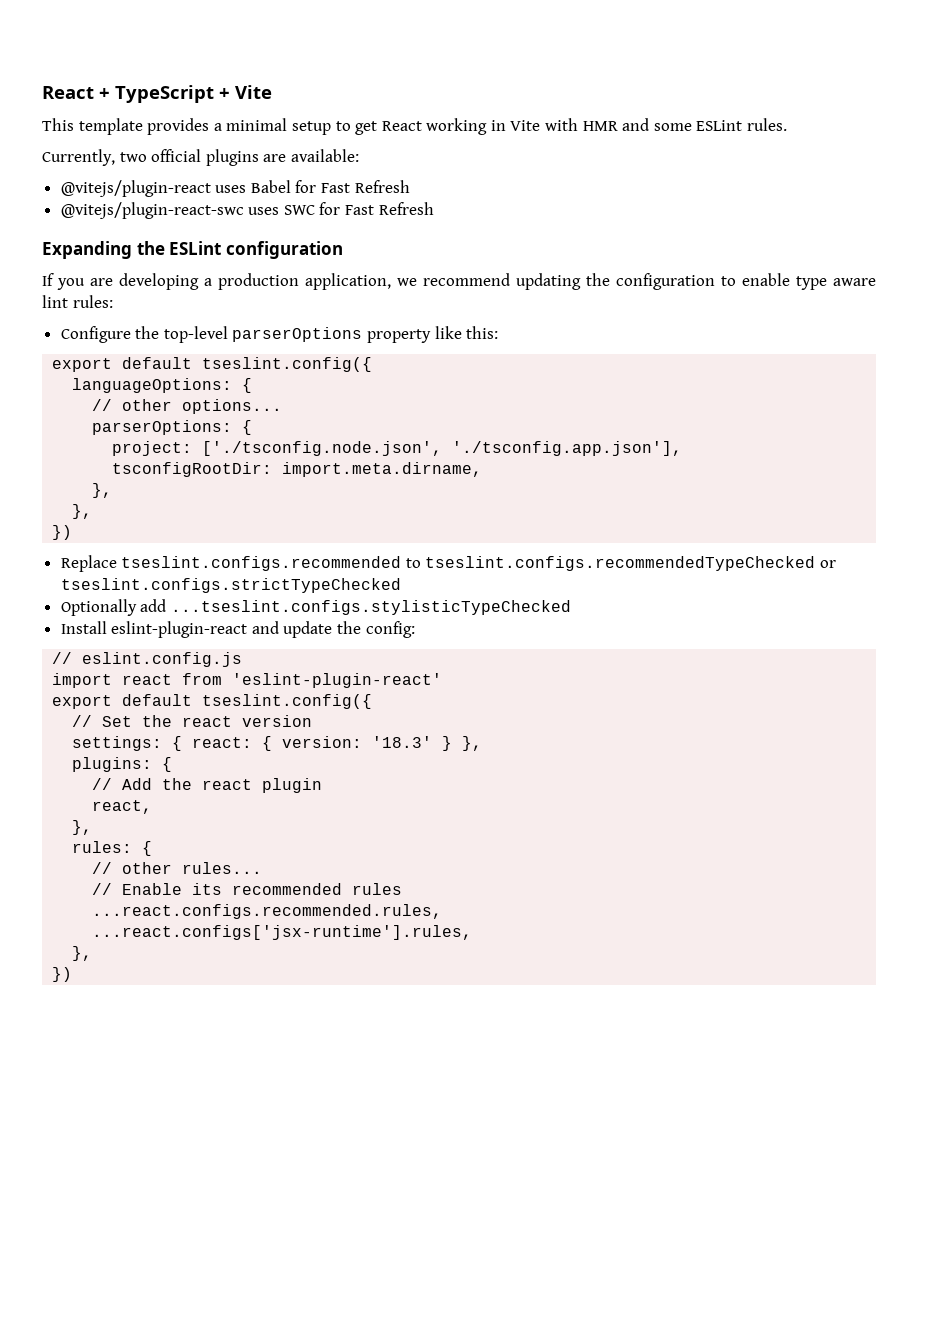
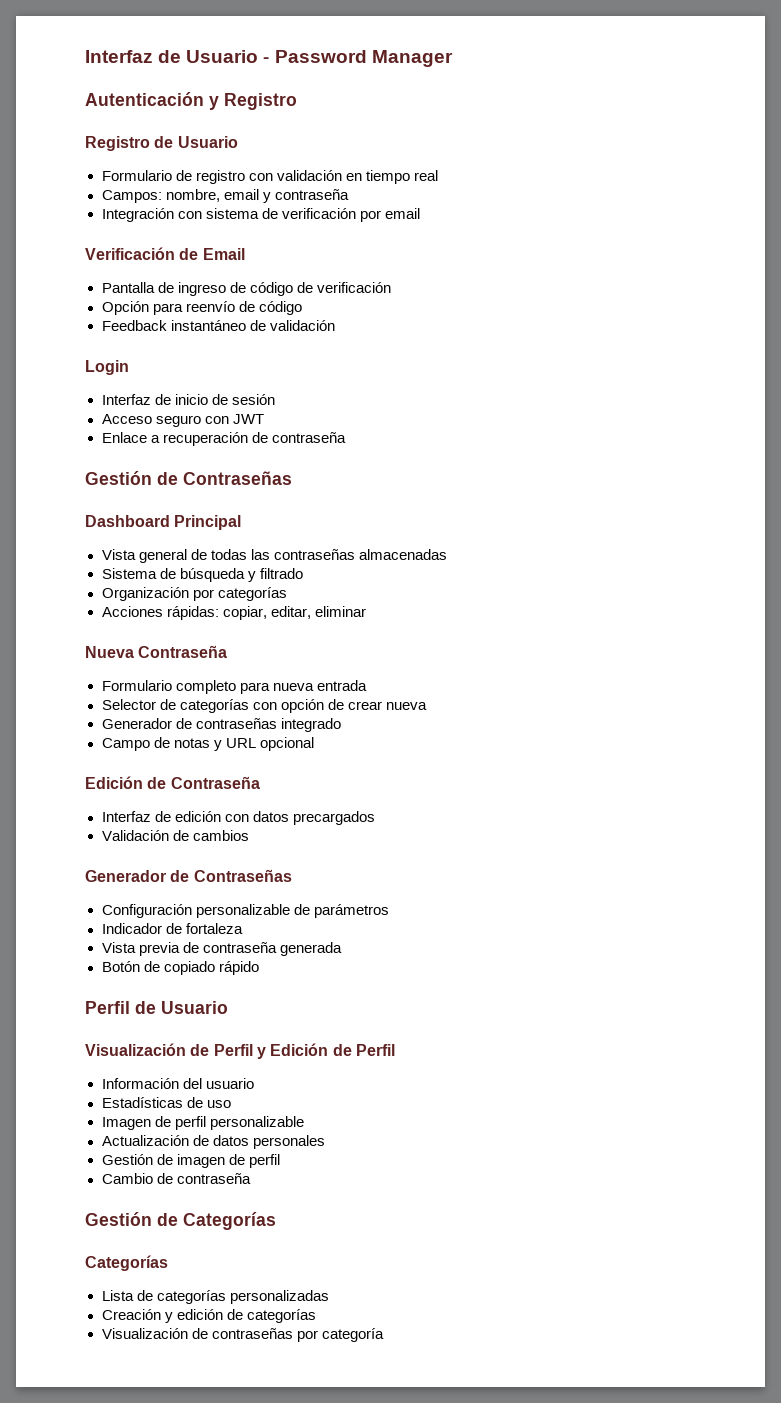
- React + TypeScript + Vite
- This template provides a minimal setup to get React working in Vite with HMR and some ESLint rules.
- Currently, two official plugins are available:
- @vitejs/plugin-react uses Babel for Fast Refresh
- @vitejs/plugin-react-swc uses SWC for Fast Refresh
- Expanding the ESLint configuration
- If you are developing a production application, we recommend updating the configuration to enable type aware lint rules:
- Configure the top-level parserOptions property like this:
- export default tseslint.config({
- languageOptions: {
- // other options...
- parserOptions: {
- project: ['./tsconfig.node.json', './tsconfig.app.json'],
- tsconfigRootDir: import.meta.dirname,
- },
- },
- })
- Replace tseslint.configs.recommended to tseslint.configs.recommendedTypeChecked or tseslint.configs.strictTypeChecked
- Optionally add ...tseslint.configs.stylisticTypeChecked
- Install eslint-plugin-react and update the config:
- // eslint.config.js
- import react from 'eslint-plugin-react'
- export default tseslint.config({
- // Set the react version
- settings: { react: { version: '18.3' } },
- plugins: {
- // Add the react plugin
- react,
- },
- rules: {
- // other rules...
- // Enable its recommended rules
- ...react.configs.recommended.rules,
- ...react.configs['jsx-runtime'].rules,
- },
- })
+ Interfaz de Usuario - Password Manager
+ Autenticación y Registro
+ Registro de Usuario
+ Formulario de registro con validación en tiempo real
+ Campos: nombre, email y contraseña
+ Integración con sistema de verificación por email
+ Verificación de Email
+ Pantalla de ingreso de código de verificación
+ Opción para reenvío de código
+ Feedback instantáneo de validación
+ Login
+ Interfaz de inicio de sesión
+ Acceso seguro con JWT
+ Enlace a recuperación de contraseña
+ Gestión de Contraseñas
+ Dashboard Principal
+ Vista general de todas las contraseñas almacenadas
+ Sistema de búsqueda y filtrado
+ Organización por categorías
+ Acciones rápidas: copiar, editar, eliminar
+ Nueva Contraseña
+ Formulario completo para nueva entrada
+ Selector de categorías con opción de crear nueva
+ Generador de contraseñas integrado
+ Campo de notas y URL opcional
+ Edición de Contraseña
+ Interfaz de edición con datos precargados
+ Validación de cambios
+ Generador de Contraseñas
+ Configuración personalizable de parámetros
+ Indicador de fortaleza
+ Vista previa de contraseña generada
+ Botón de copiado rápido
+ Perfil de Usuario
+ Visualización de Perfil y Edición de Perfil
+ Información del usuario
+ Estadísticas de uso
+ Imagen de perfil personalizable
+ Actualización de datos personales
+ Gestión de imagen de perfil
+ Cambio de contraseña
+ Gestión de Categorías
+ Categorías
+ Lista de categorías personalizadas
+ Creación y edición de categorías
+ Visualización de contraseñas por categoría

